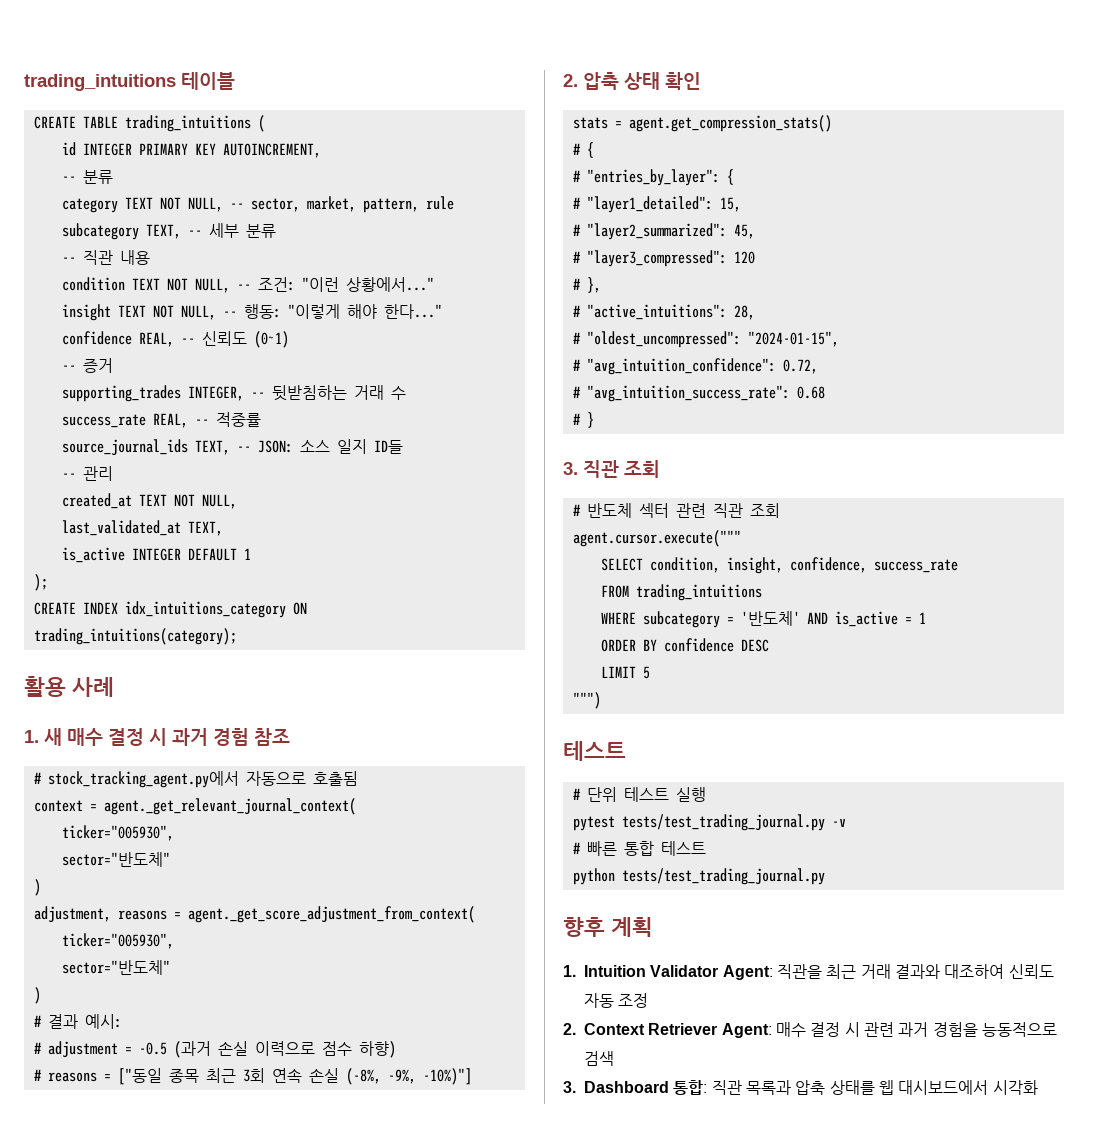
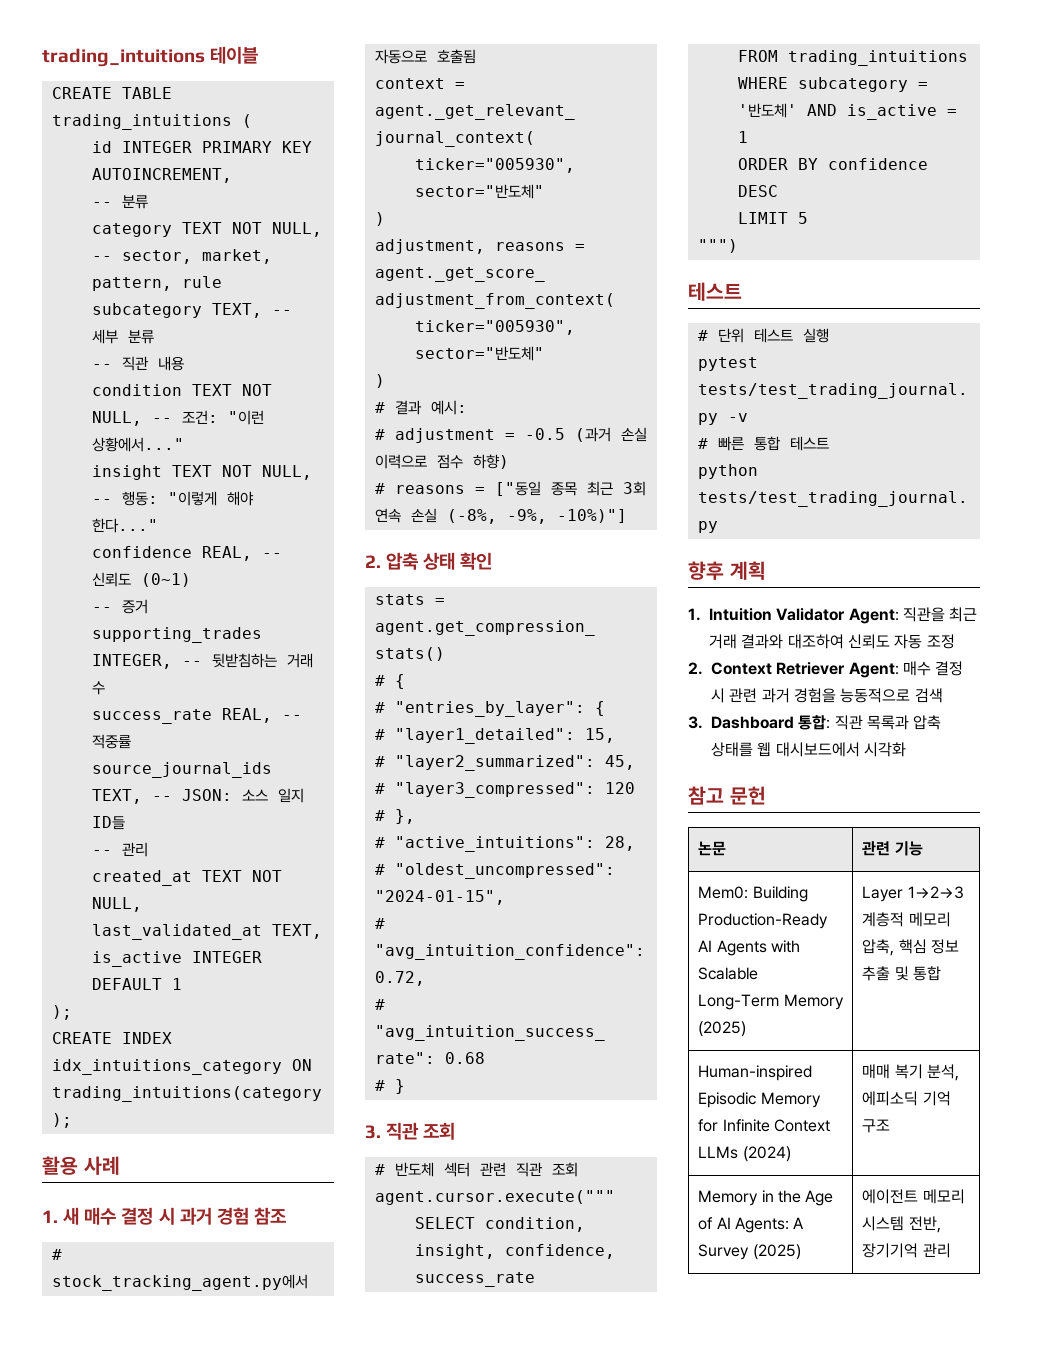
+ 참고 문헌
+ 논문 | 관련 기능
+ Mem0: Building Production-Ready AI Agents with Scalable Long-Term Memory (2025) | Layer 1→2→3 계층적 메모리 압축, 핵심 정보 추출 및 통합
+ Human-inspired Episodic Memory for Infinite Context LLMs (2024) | 매매 복기 분석, 에피소딕 기억 구조
+ Memory in the Age of AI Agents: A Survey (2025) | 에이전트 메모리 시스템 전반, 장기기억 관리

